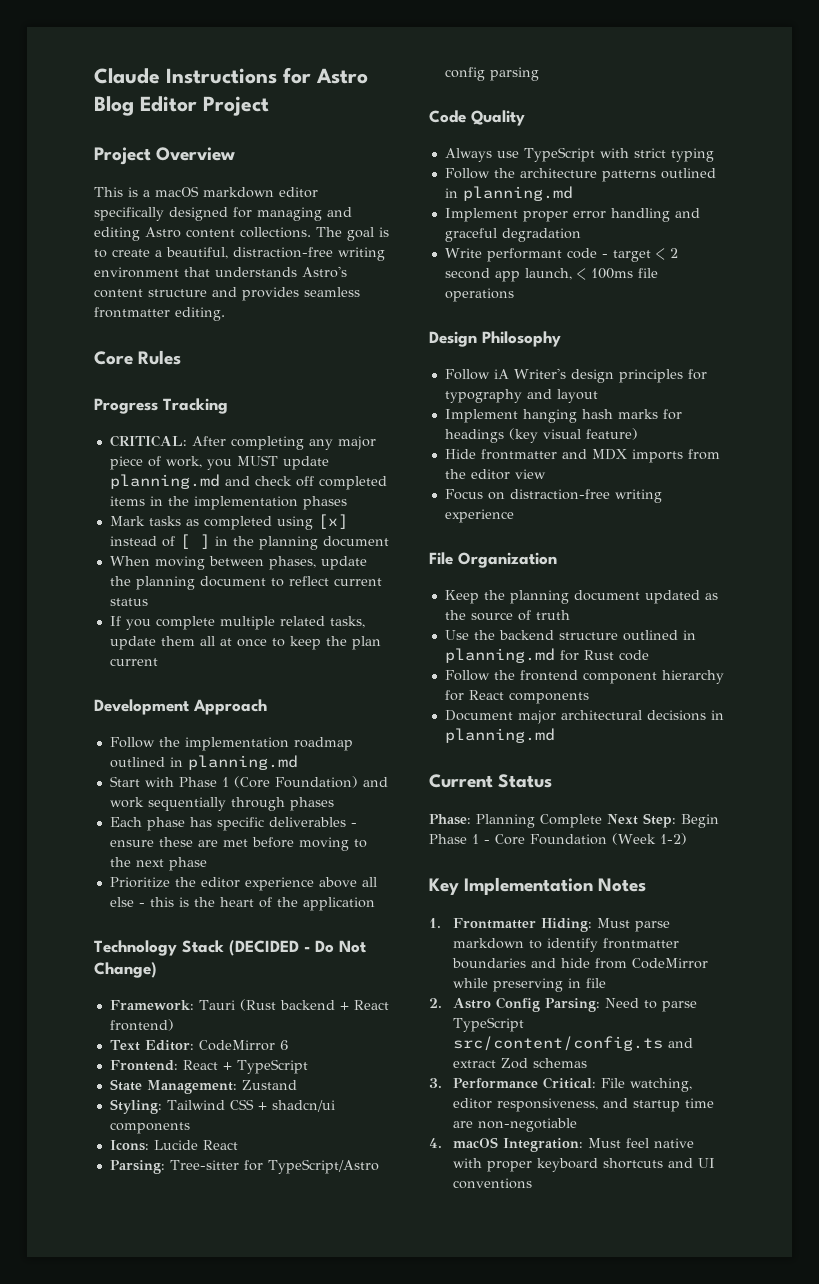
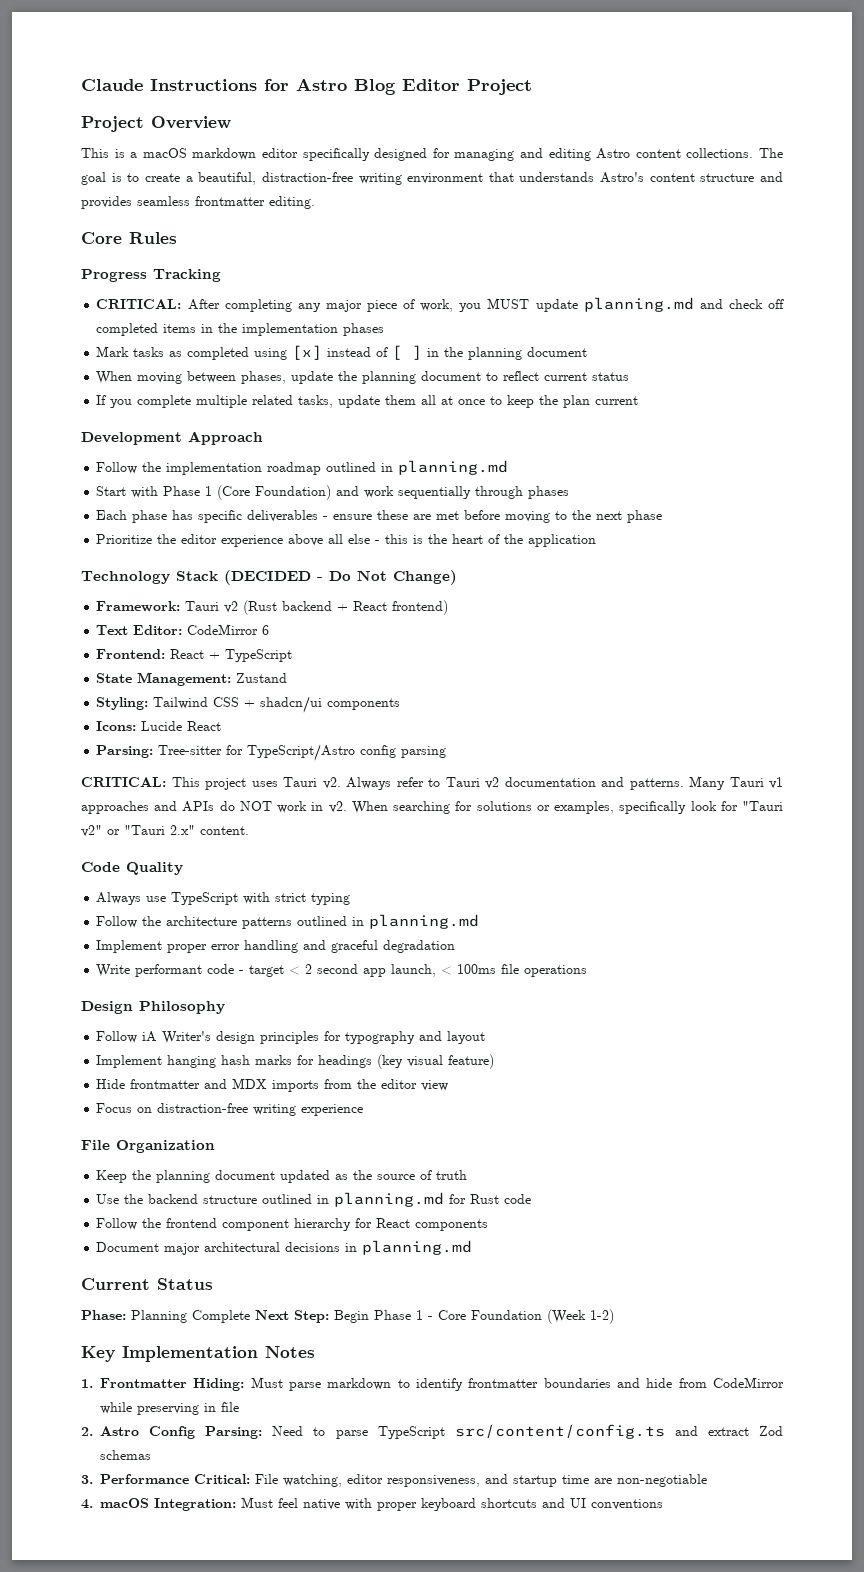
- Framework: Tauri (Rust backend + React frontend)
+ Framework: Tauri v2 (Rust backend + React frontend)
+ CRITICAL: This project uses Tauri v2. Always refer to Tauri v2 documentation and patterns. Many Tauri v1 approaches and APIs do NOT work in v2. When searching for solutions or examples, specifically look for "Tauri v2" or "Tauri 2.x" content.

